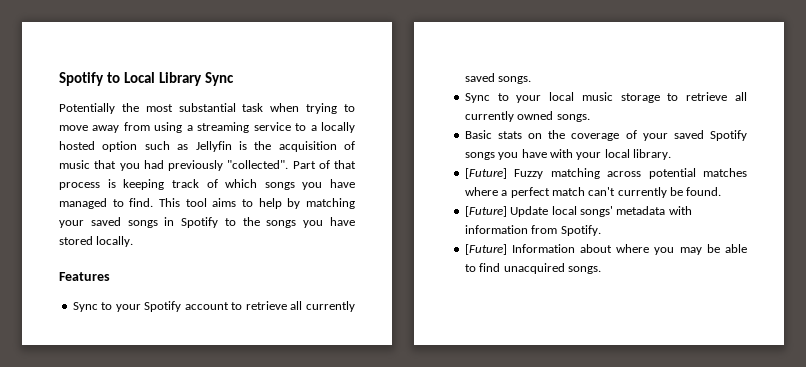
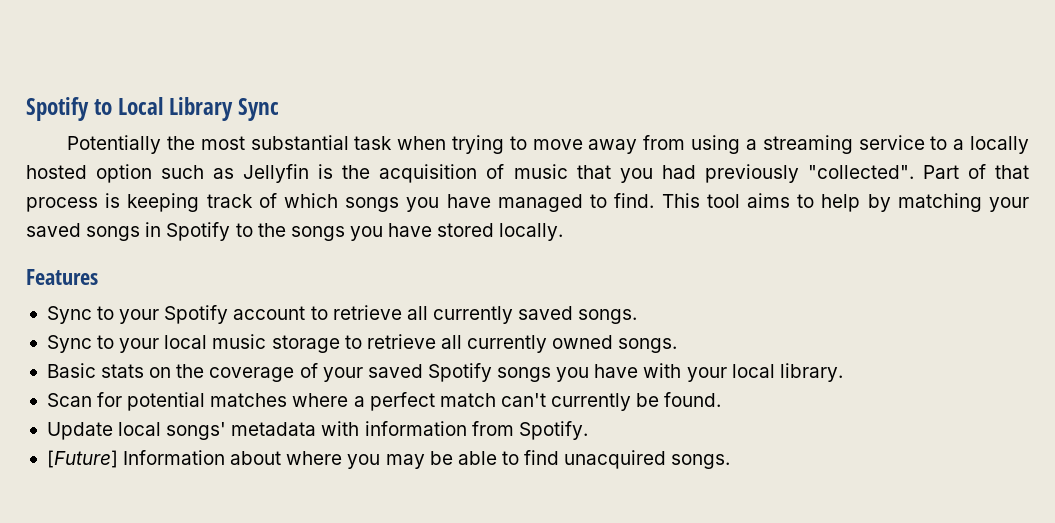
- [Future] Fuzzy matching across potential matches where a perfect match can't currently be found.
+ Scan for potential matches where a perfect match can't currently be found.
- [Future] Update local songs' metadata with information from Spotify.
+ Update local songs' metadata with information from Spotify.

